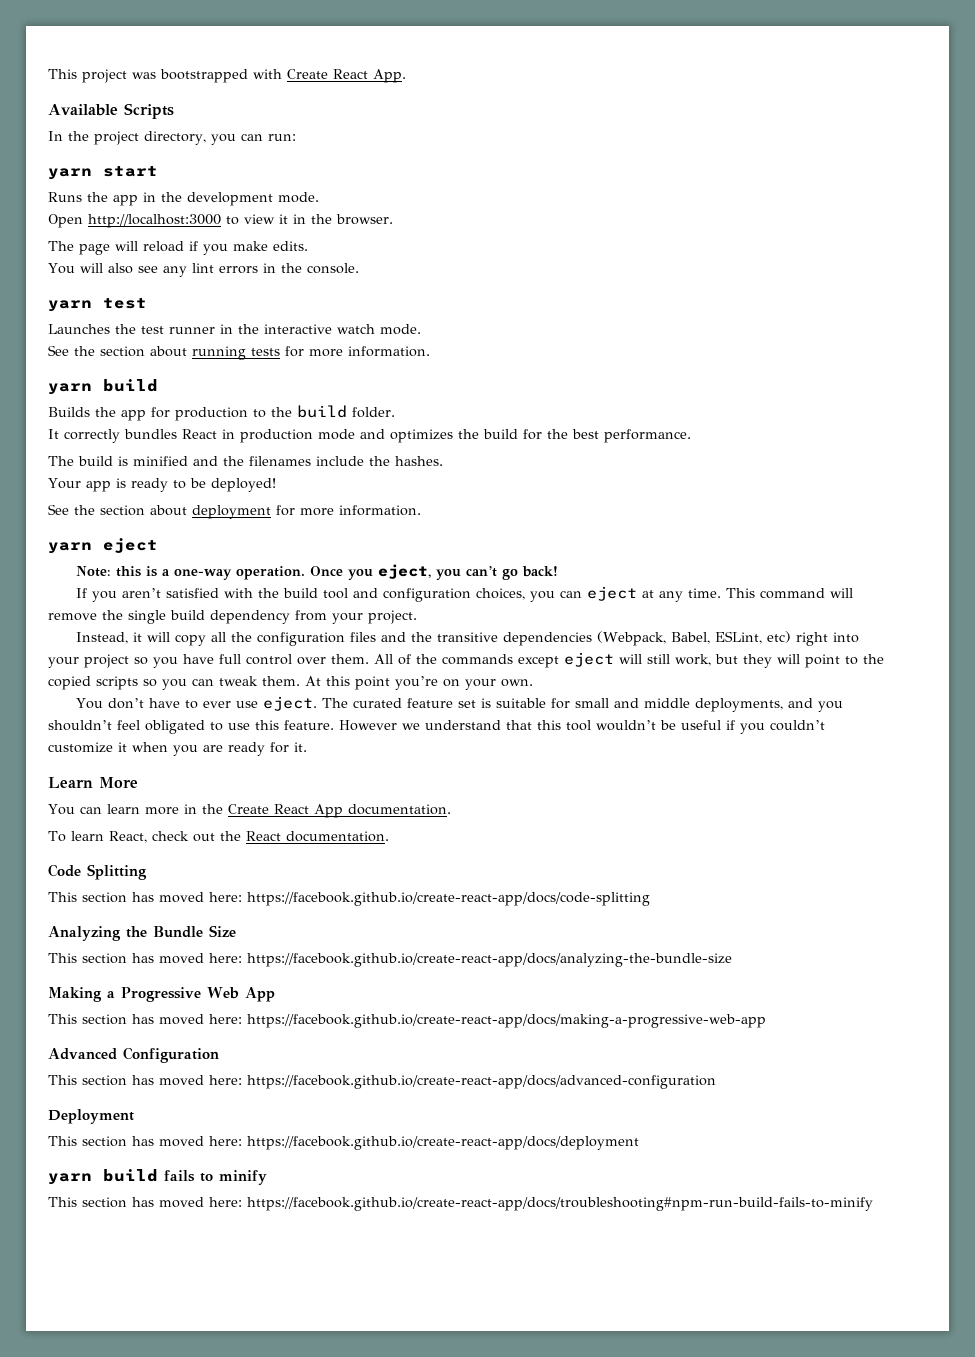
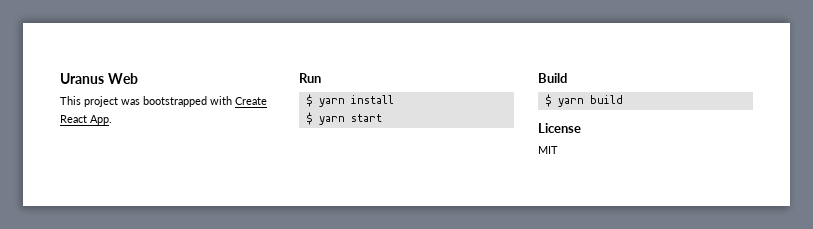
+ Uranus Web
- Available Scripts
- In the project directory, you can run:
- yarn start
- Runs the app in the development mode.
- Open http://localhost:3000 to view it in the browser.
- The page will reload if you make edits.
- You will also see any lint errors in the console.
- yarn test
- Launches the test runner in the interactive watch mode.
- See the section about running tests for more information.
- yarn build
- Builds the app for production to the build folder.
- It correctly bundles React in production mode and optimizes the build for the best performance.
- The build is minified and the filenames include the hashes.
- Your app is ready to be deployed!
- See the section about deployment for more information.
- yarn eject
- Note: this is a one-way operation. Once you eject, you can’t go back!
- If you aren’t satisfied with the build tool and configuration choices, you can eject at any time. This command will remove the single build dependency from your project.
- Instead, it will copy all the configuration files and the transitive dependencies (Webpack, Babel, ESLint, etc) right into your project so you have full control over them. All of the commands except eject will still work, but they will point to the copied scripts so you can tweak them. At this point you’re on your own.
- You don’t have to ever use eject. The curated feature set is suitable for small and middle deployments, and you shouldn’t feel obligated to use this feature. However we understand that this tool wouldn’t be useful if you couldn’t customize it when you are ready for it.
- Learn More
- You can learn more in the Create React App documentation.
- To learn React, check out the React documentation.
- Code Splitting
- This section has moved here: https://facebook.github.io/create-react-app/docs/code-splitting
- Analyzing the Bundle Size
- This section has moved here: https://facebook.github.io/create-react-app/docs/analyzing-the-bundle-size
- Making a Progressive Web App
- This section has moved here: https://facebook.github.io/create-react-app/docs/making-a-progressive-web-app
- Advanced Configuration
- This section has moved here: https://facebook.github.io/create-react-app/docs/advanced-configuration
- Deployment
- This section has moved here: https://facebook.github.io/create-react-app/docs/deployment
- yarn build fails to minify
- This section has moved here: https://facebook.github.io/create-react-app/docs/troubleshooting#npm-run-build-fails-to-minify
+ Run
+ $ yarn install
+ $ yarn start
+ Build
+ $ yarn build
+ License
+ MIT

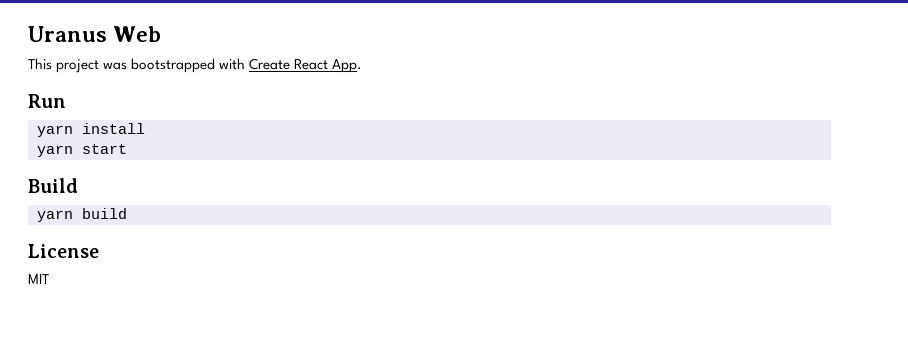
- $ yarn install
+ yarn install
- $ yarn start
+ yarn start
- $ yarn build
+ yarn build

